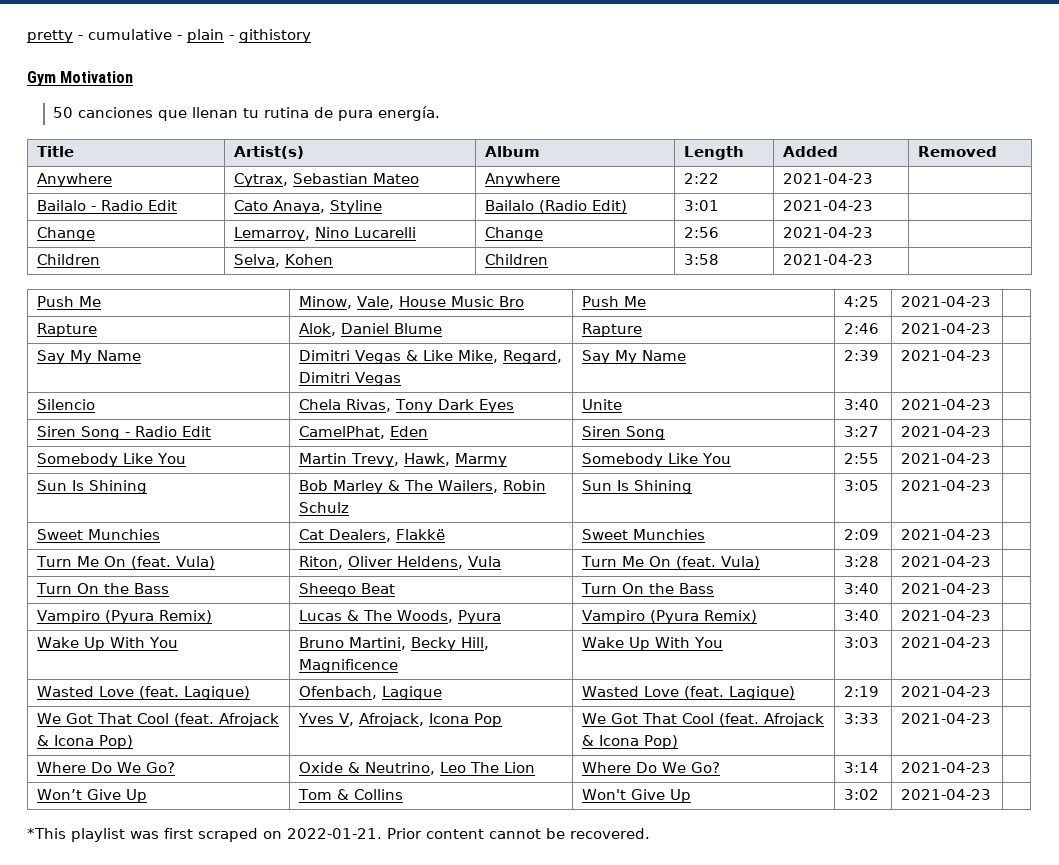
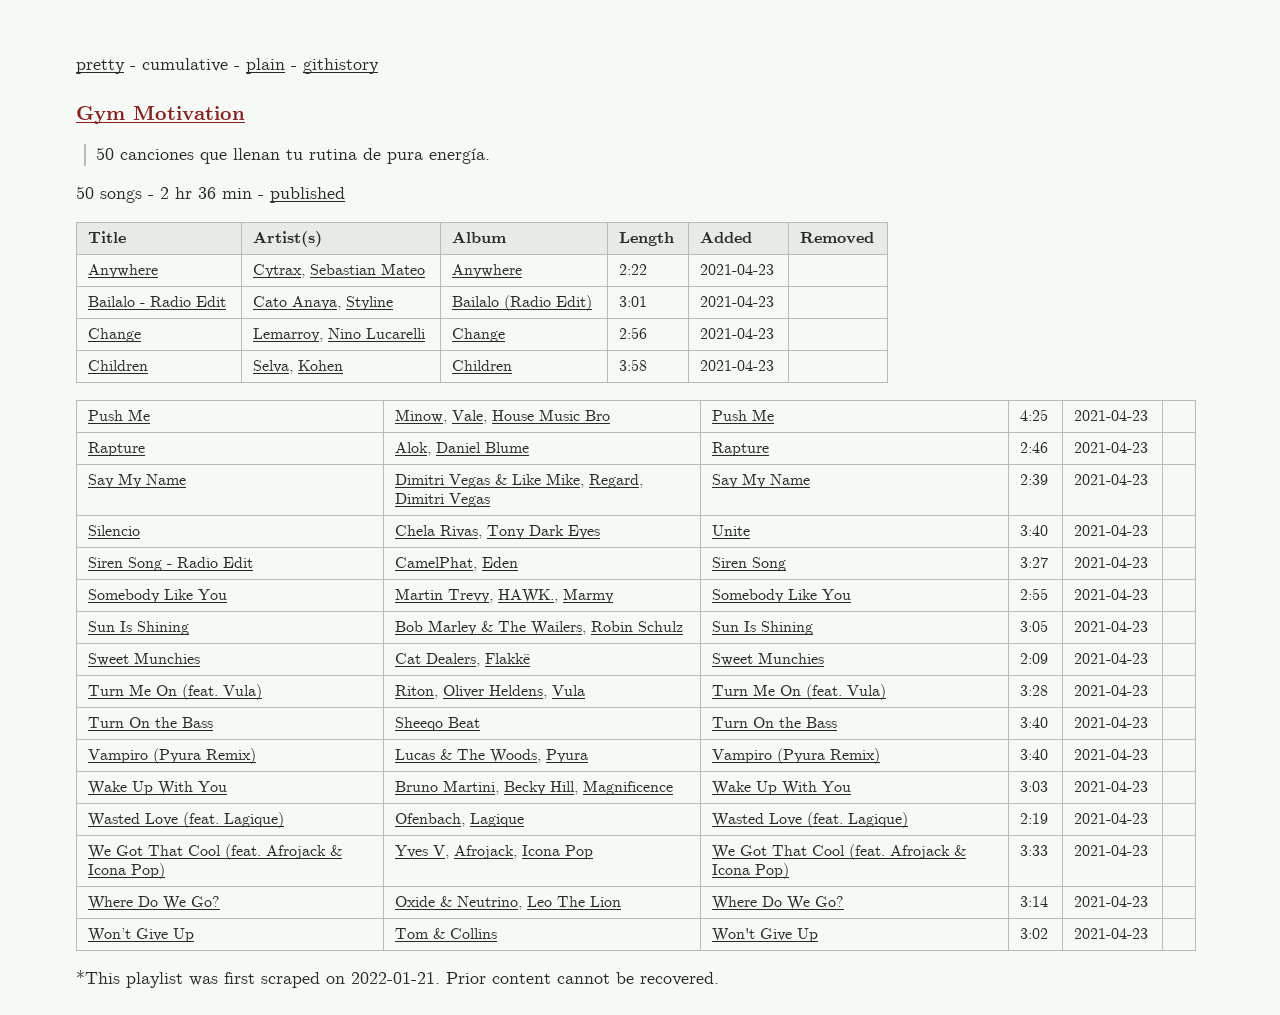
+ 50 songs - 2 hr 36 min - published
- Somebody Like You | Martin Trevy, Hawk, Marmy | Somebody Like You | 2:55 | 2021-04-23 |
+ Somebody Like You | Martin Trevy, HAWK., Marmy | Somebody Like You | 2:55 | 2021-04-23 |

